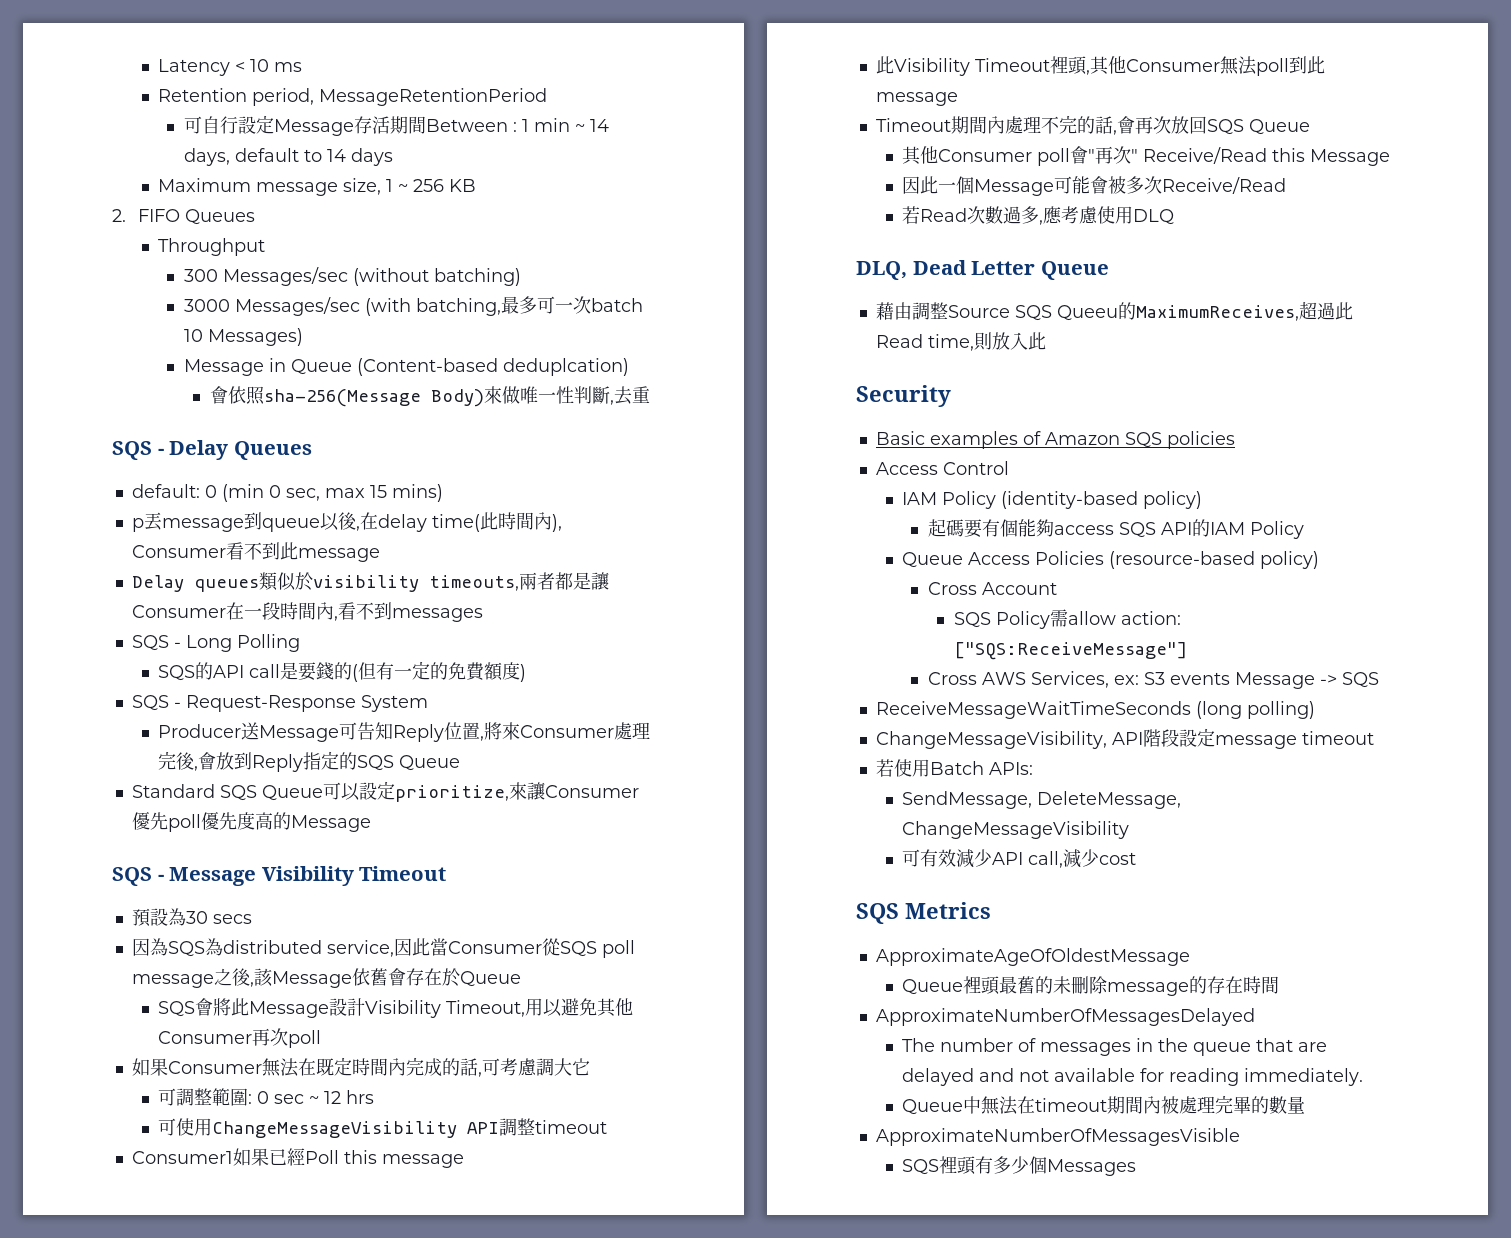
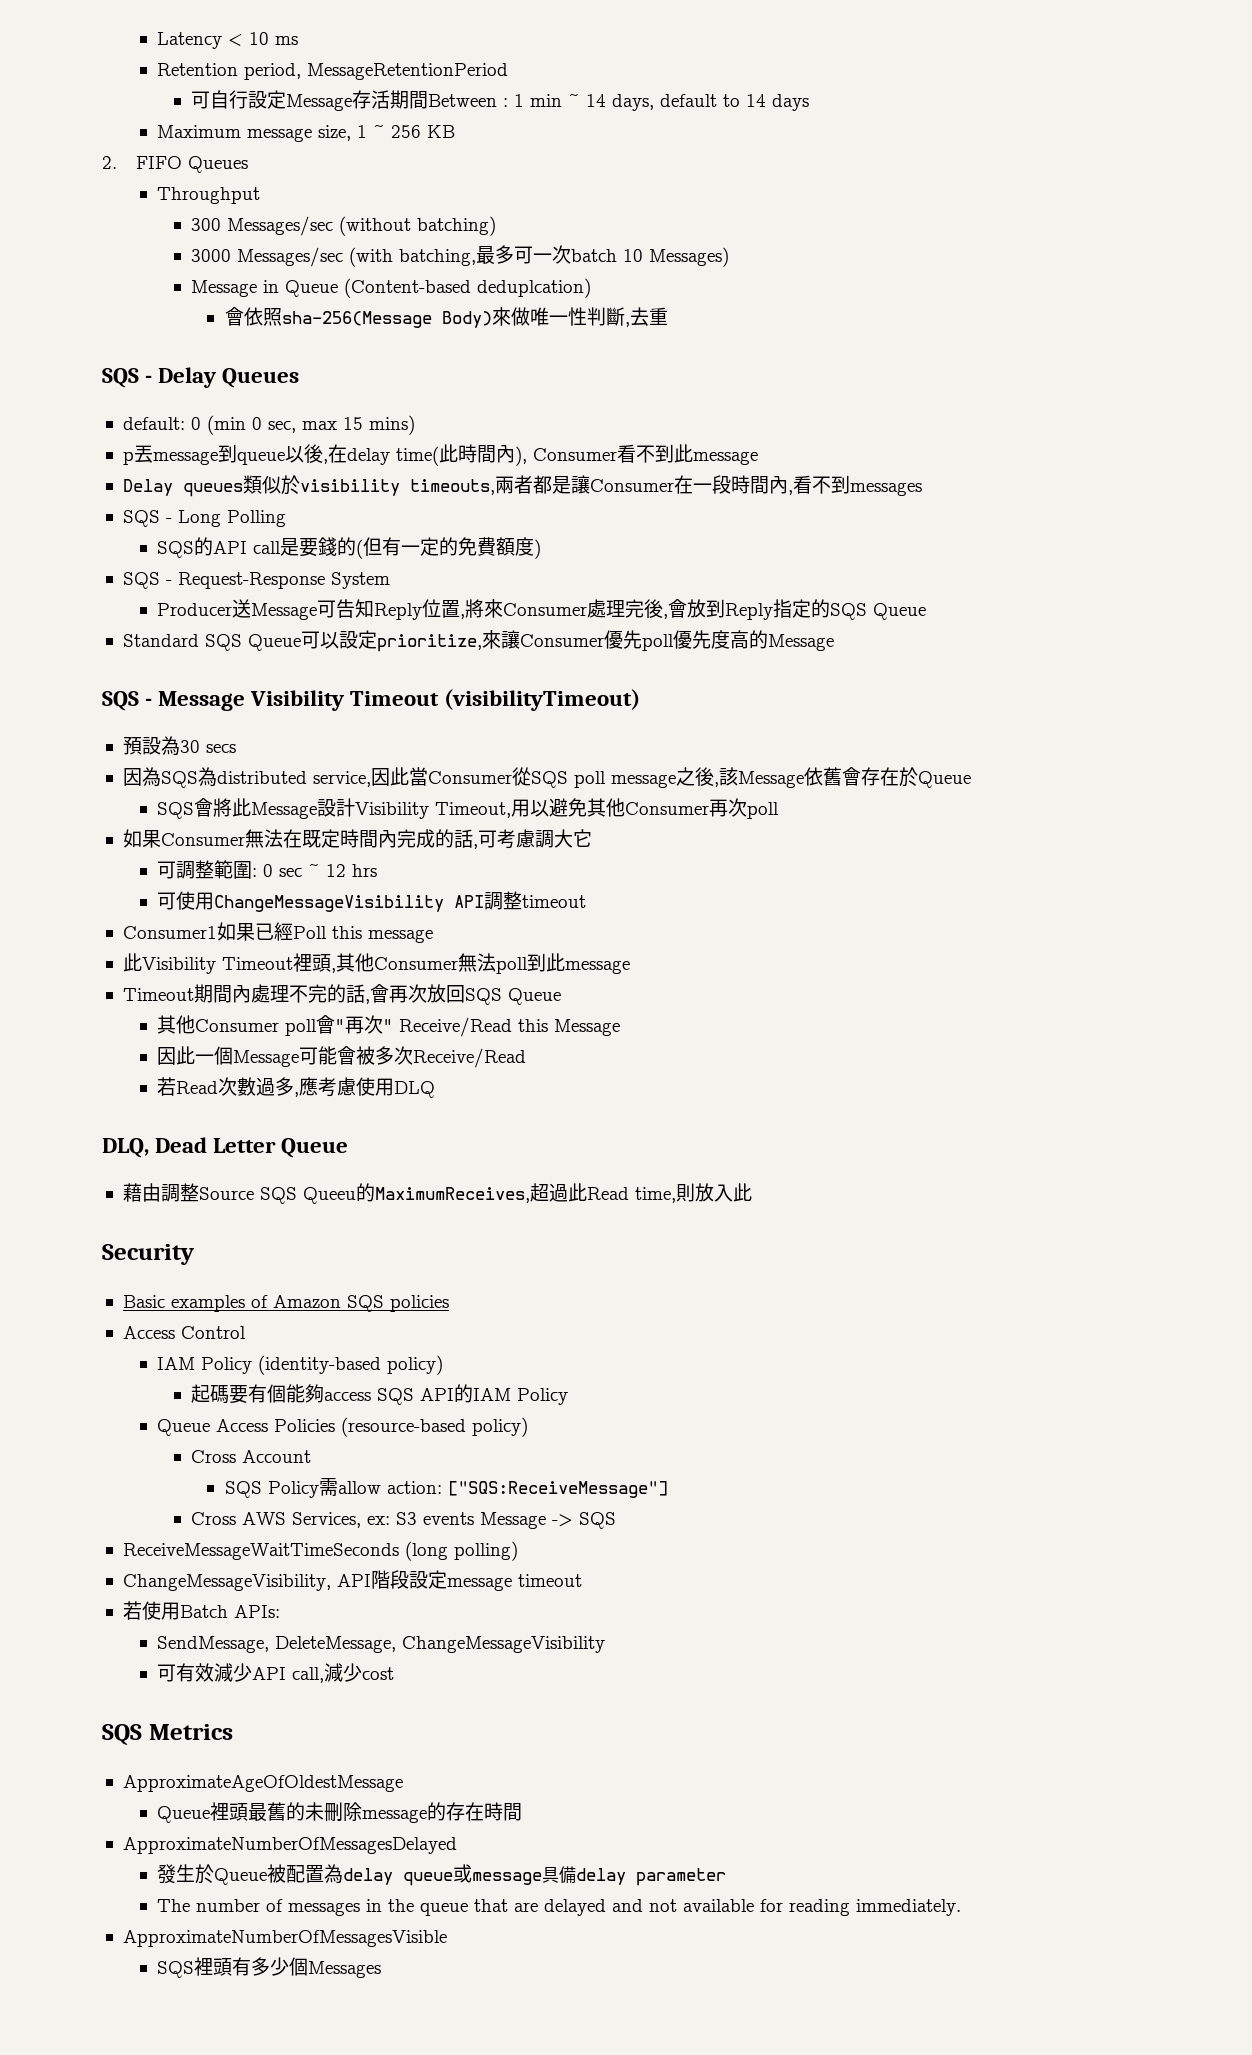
- SQS - Message Visibility Timeout
+ SQS - Message Visibility Timeout (visibilityTimeout)
+ 發生於Queue被配置為delay queue或message具備delay parameter
- Queue中無法在timeout期間內被處理完畢的數量

